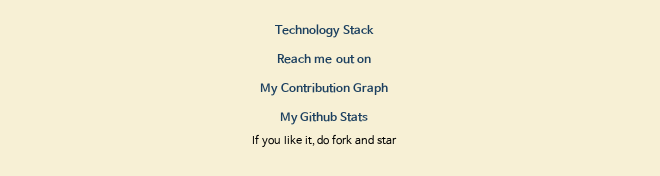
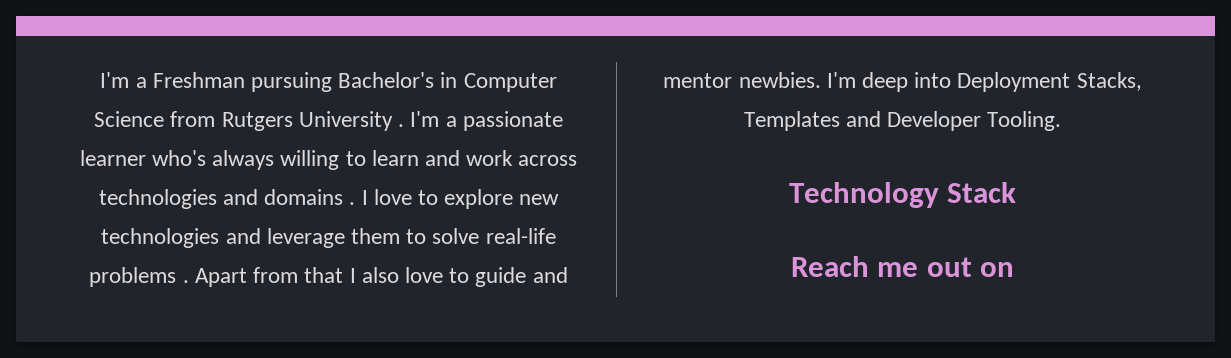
+ I'm a Freshman pursuing Bachelor's in Computer Science from Rutgers University . I'm a passionate learner who's always willing to learn and work across technologies and domains . I love to explore new technologies and leverage them to solve real-life problems . Apart from that I also love to guide and mentor newbies. I'm deep into Deployment Stacks, Templates and Developer Tooling.
- My Contribution Graph
- My Github Stats
- If you like it, do fork and star

